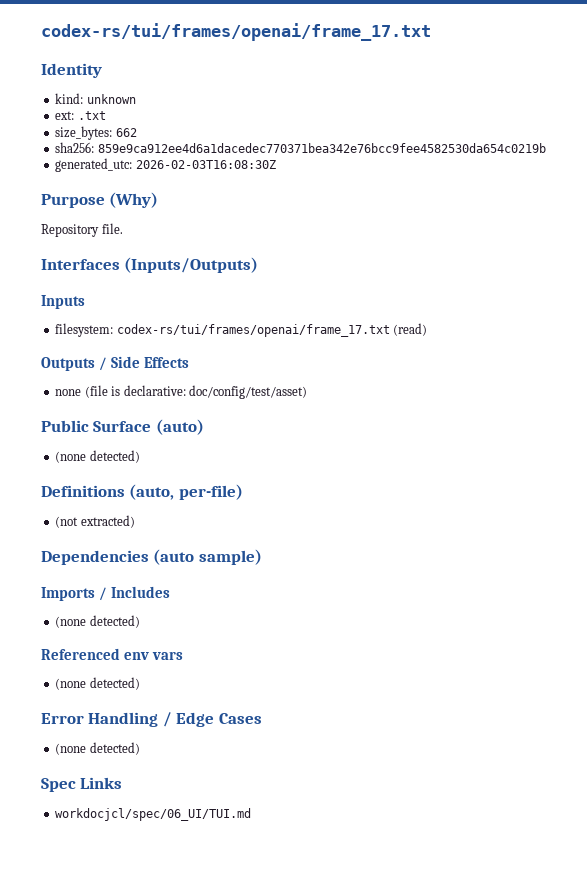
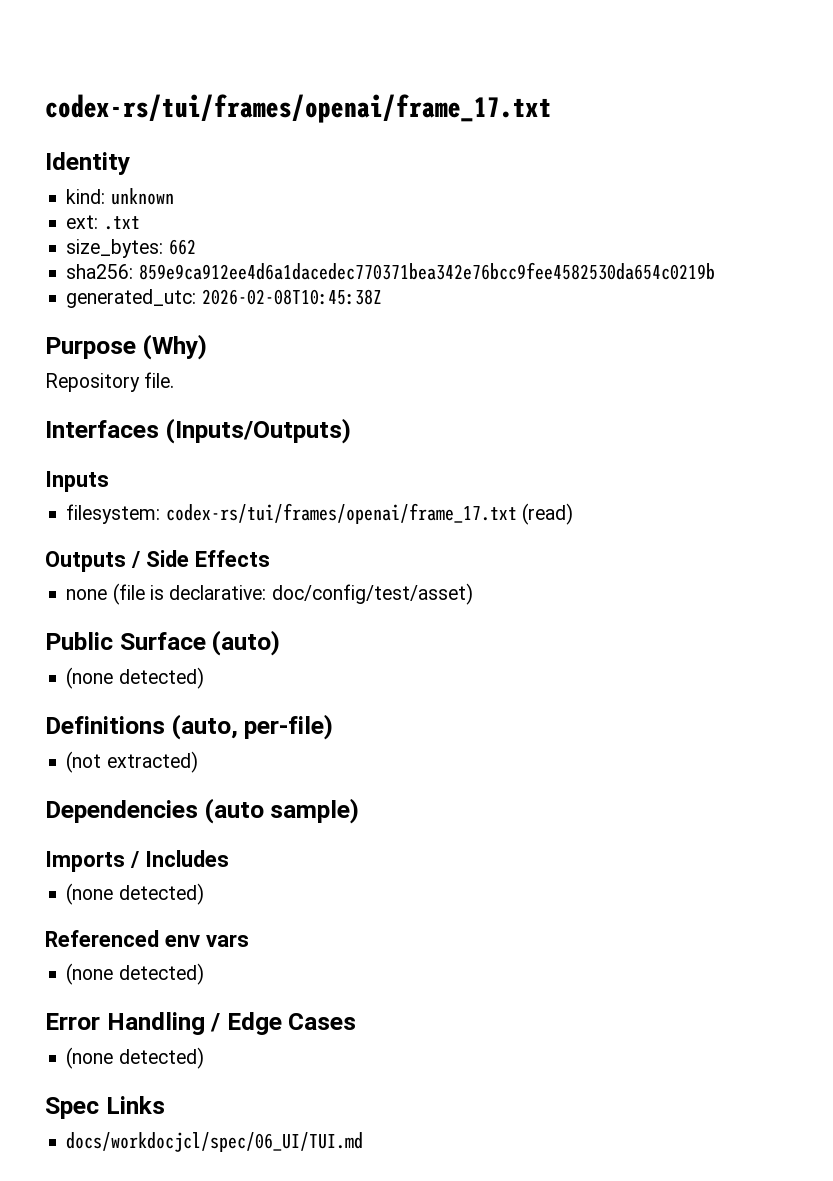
- generated_utc: 2026-02-03T16:08:30Z
+ generated_utc: 2026-02-08T10:45:38Z
- workdocjcl/spec/06_UI/TUI.md
+ docs/workdocjcl/spec/06_UI/TUI.md

